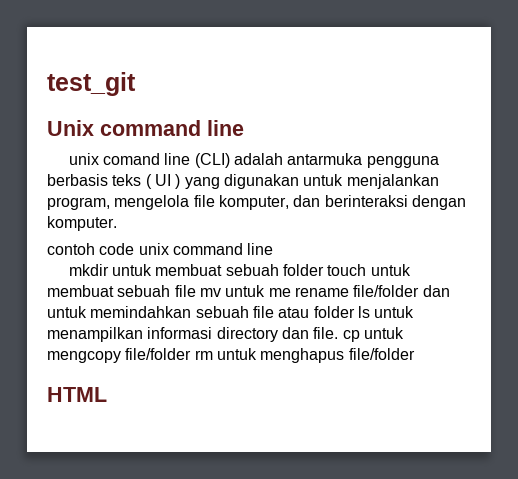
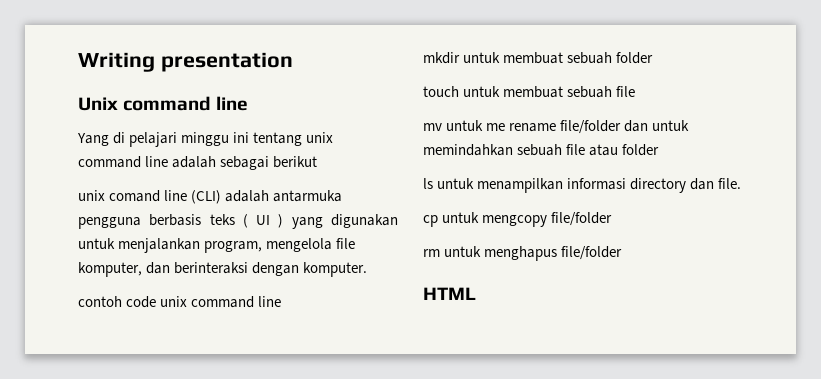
- test_git
+ Writing presentation
+ Yang di pelajari minggu ini tentang unix command line adalah sebagai berikut
- mkdir untuk membuat sebuah folder touch untuk membuat sebuah file mv untuk me rename file/folder dan untuk memindahkan sebuah file atau folder ls untuk menampilkan informasi directory dan file. cp untuk mengcopy file/folder rm untuk menghapus file/folder
+ mkdir untuk membuat sebuah folder
+ touch untuk membuat sebuah file
+ mv untuk me rename file/folder dan untuk memindahkan sebuah file atau folder
+ ls untuk menampilkan informasi directory dan file.
+ cp untuk mengcopy file/folder
+ rm untuk menghapus file/folder

